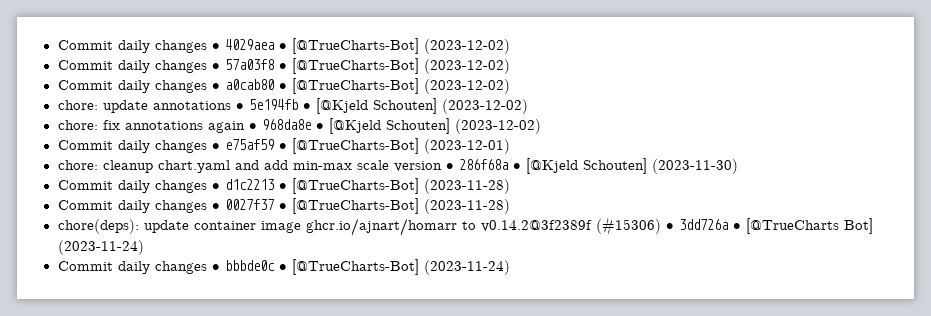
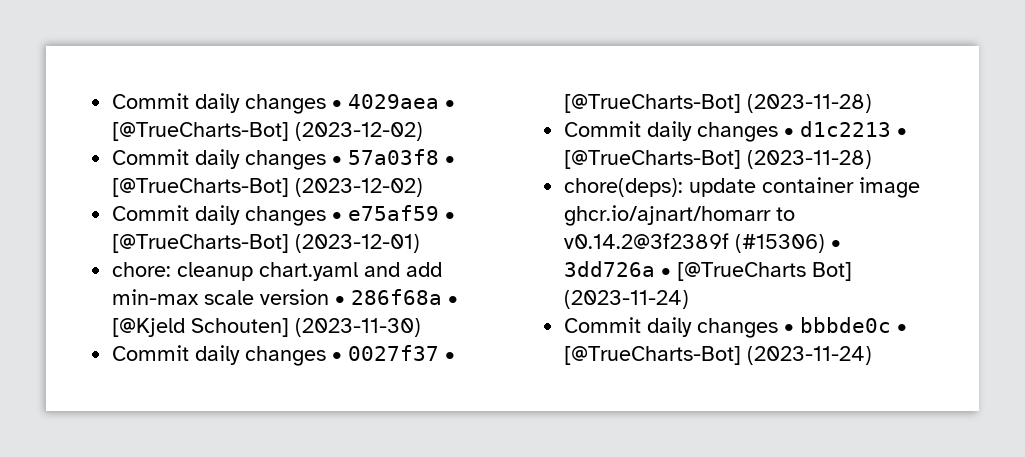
- Commit daily changes • a0cab80 • [@TrueCharts-Bot] (2023-12-02)
- chore: update annotations • 5e194fb • [@Kjeld Schouten] (2023-12-02)
- chore: fix annotations again • 968da8e • [@Kjeld Schouten] (2023-12-02)
- Commit daily changes • d1c2213 • [@TrueCharts-Bot] (2023-11-28)
+ Commit daily changes • 0027f37 • [@TrueCharts-Bot] (2023-11-28)
- Commit daily changes • 0027f37 • [@TrueCharts-Bot] (2023-11-28)
+ Commit daily changes • d1c2213 • [@TrueCharts-Bot] (2023-11-28)

